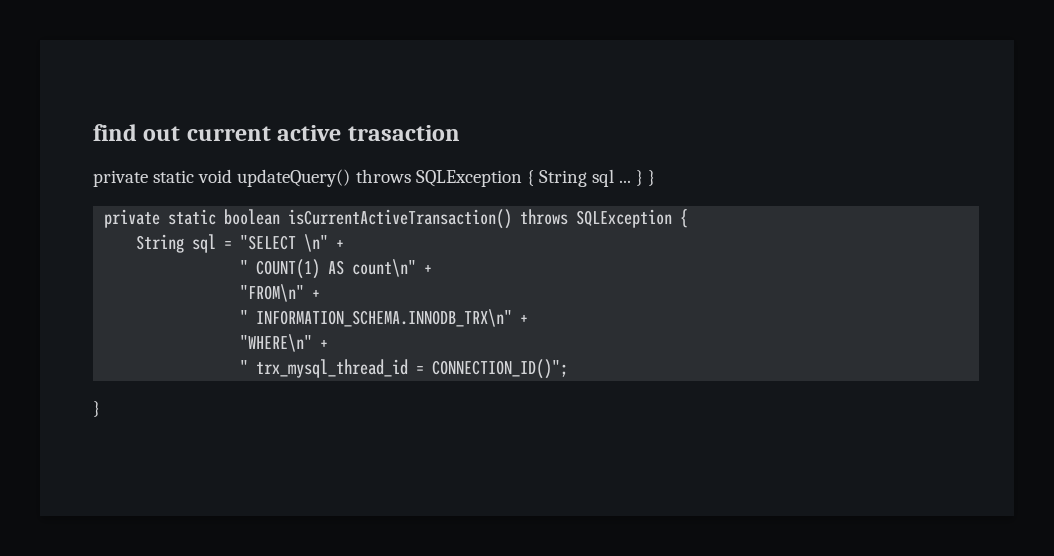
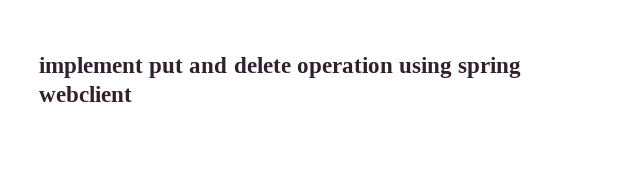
- find out current active trasaction
- private static void updateQuery() throws SQLException { String sql ... } }
- private static boolean isCurrentActiveTransaction() throws SQLException {
- String sql = "SELECT \n" +
- " COUNT(1) AS count\n" +
- "FROM\n" +
- " INFORMATION_SCHEMA.INNODB_TRX\n" +
- "WHERE\n" +
- " trx_mysql_thread_id = CONNECTION_ID()";
- }
+ implement put and delete operation using spring webclient

